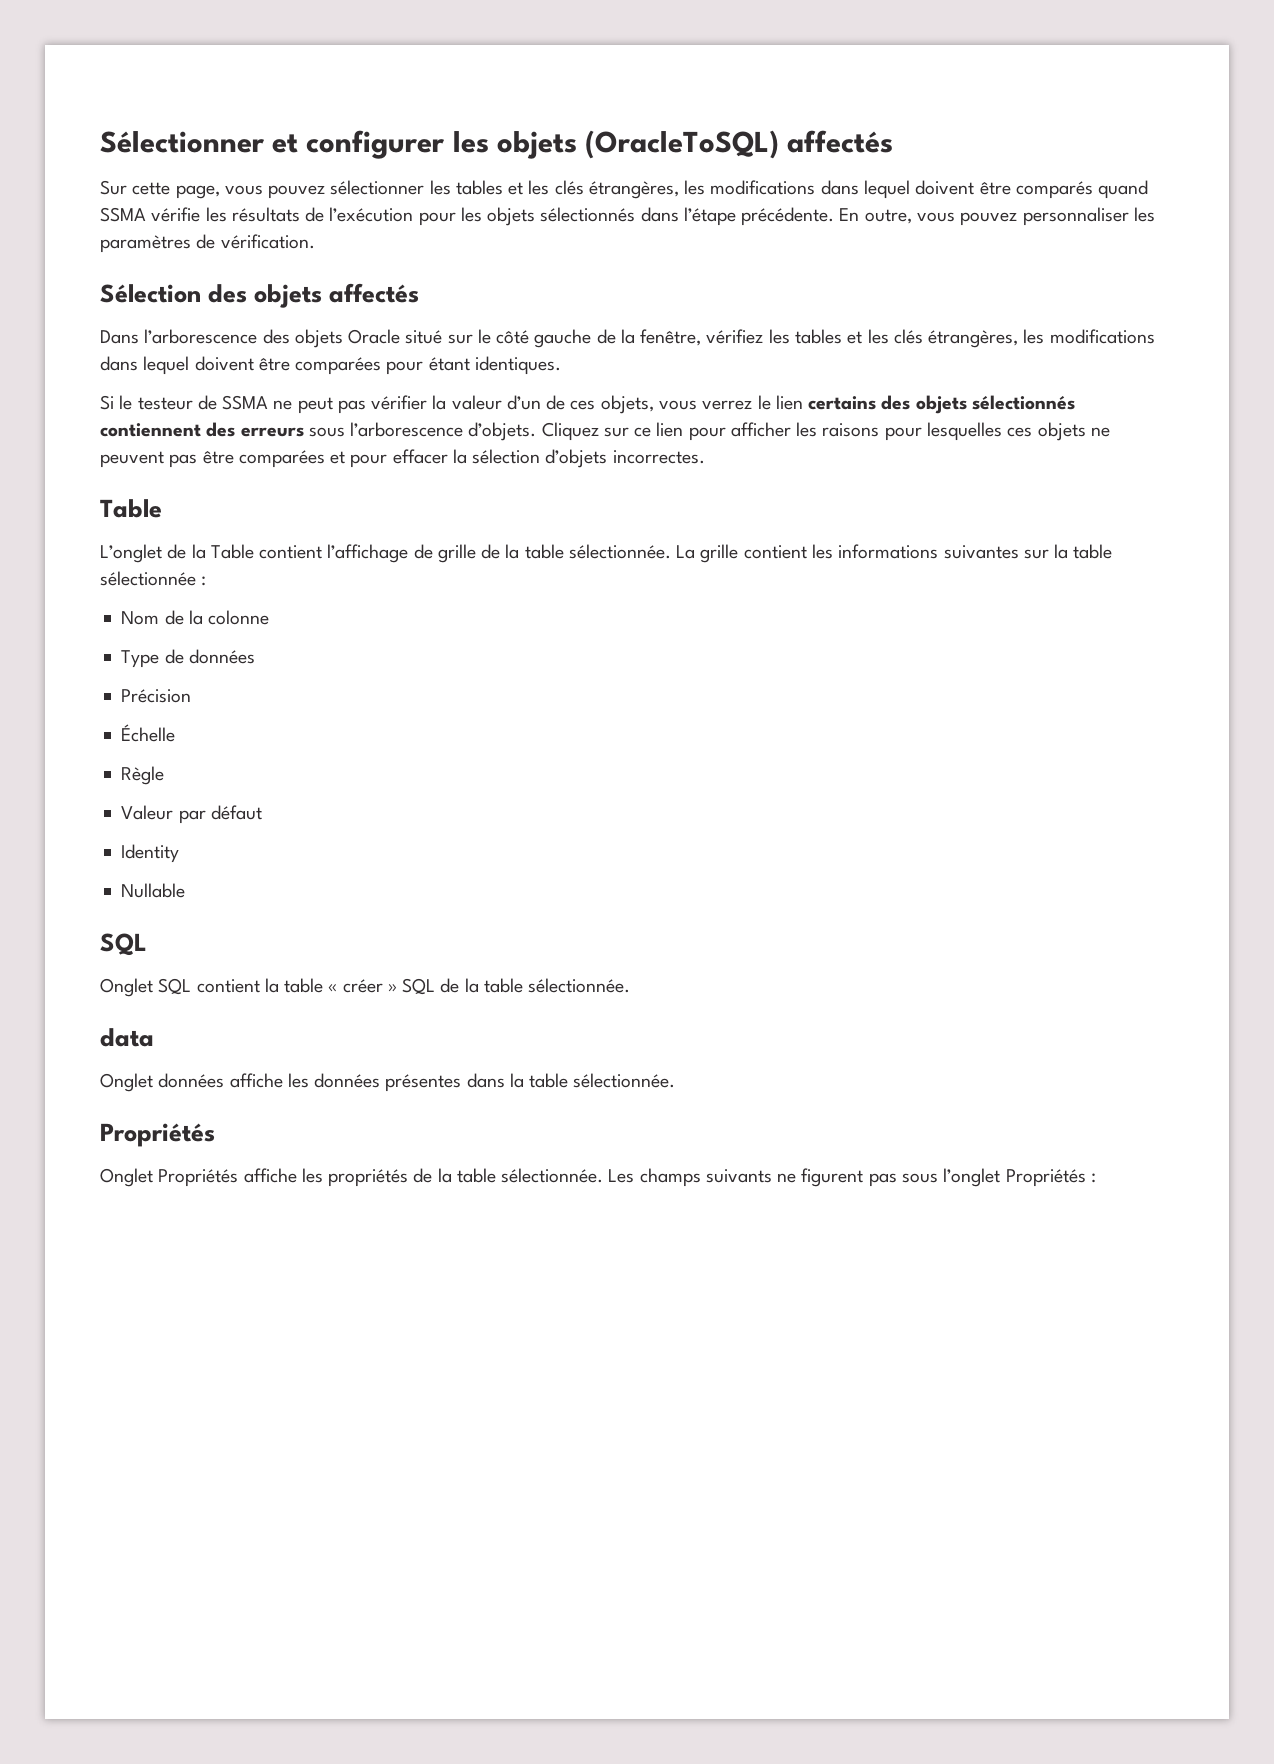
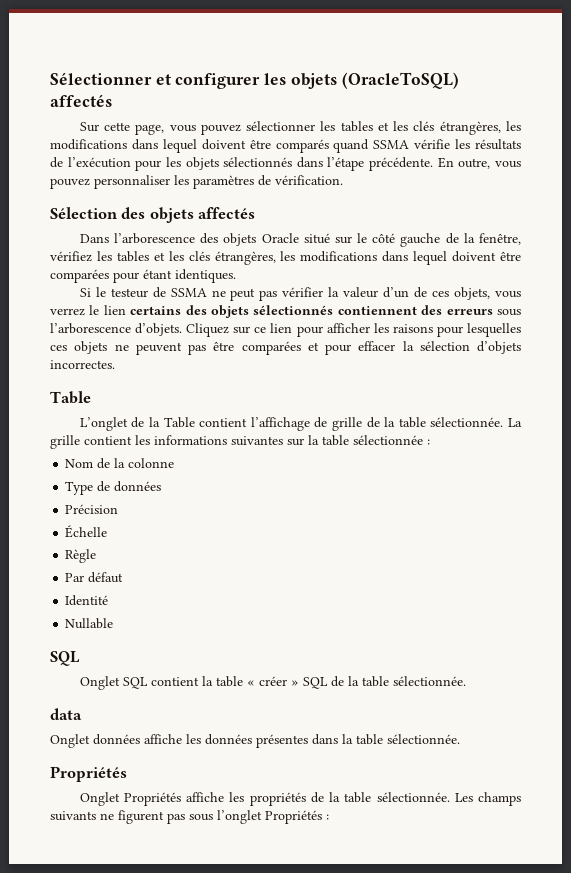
- Valeur par défaut
+ Par défaut
- Identity
+ Identité

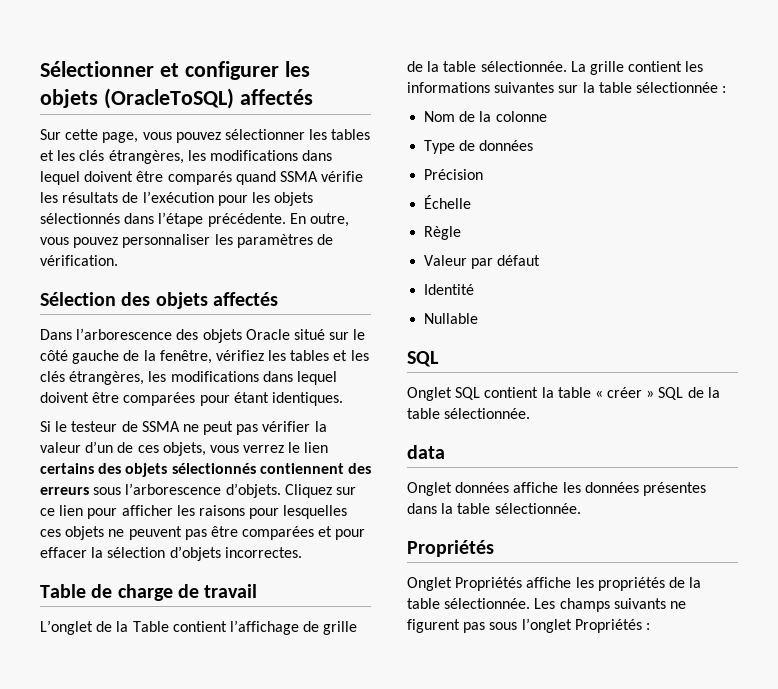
  Cliquez sur ce lien pour afficher les raisons pour lesquelles ces objets ne peuvent pas être comparées et pour effacer la sélection d’objets incorrectes.
- Table
+ Table de charge de travail
- Par défaut
+ Valeur par défaut

